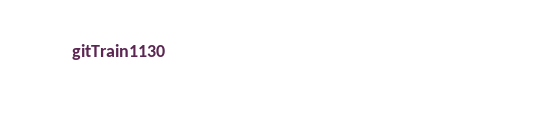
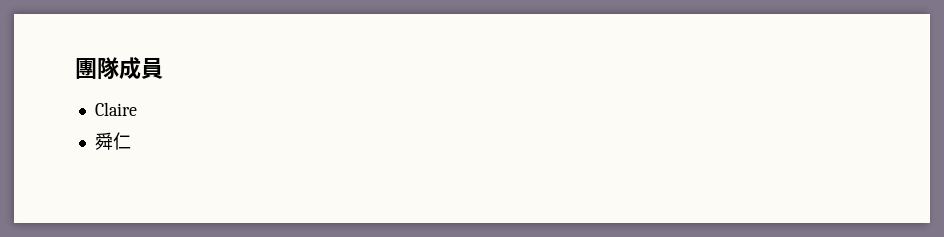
- gitTrain1130
+ 團隊成員
+ Claire
+ 舜仁

